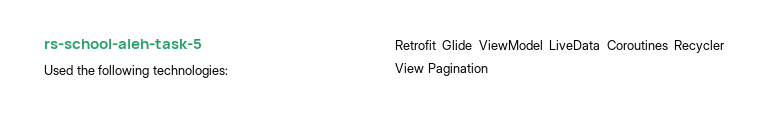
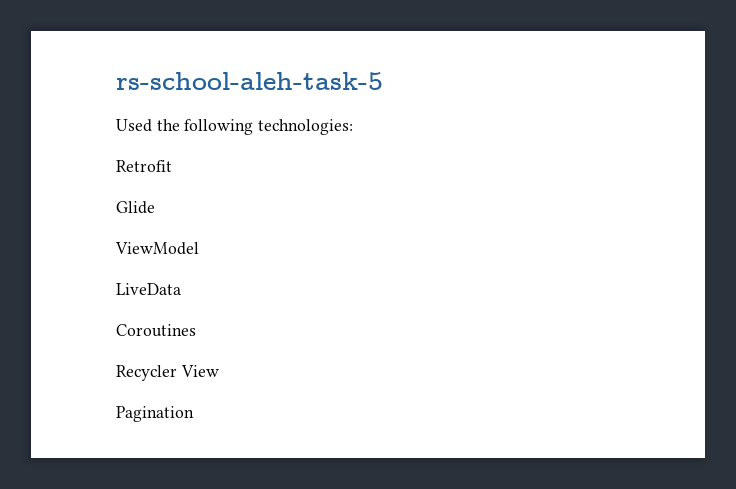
- Retrofit Glide ViewModel LiveData Coroutines Recycler View Pagination
+ Retrofit
+ Glide
+ ViewModel
+ LiveData
+ Coroutines
+ Recycler View
+ Pagination

